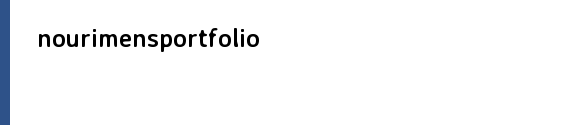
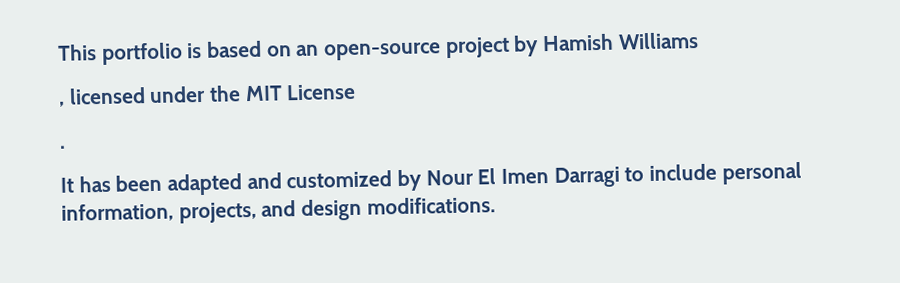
- nourimensportfolio
+ This portfolio is based on an open-source project by Hamish Williams
+ , licensed under the MIT License
+ .
+ It has been adapted and customized by Nour El Imen Darragi to include personal information, projects, and design modifications.

